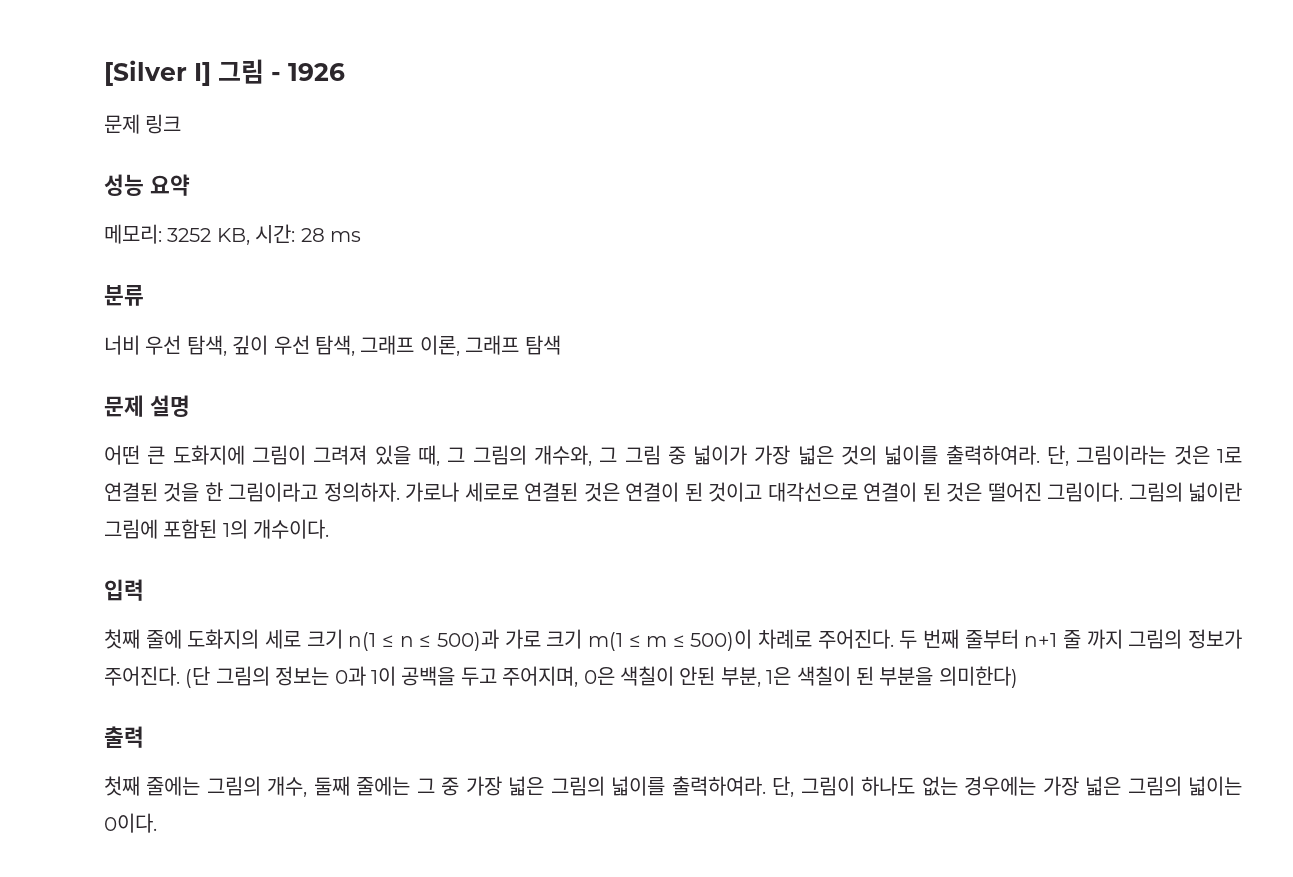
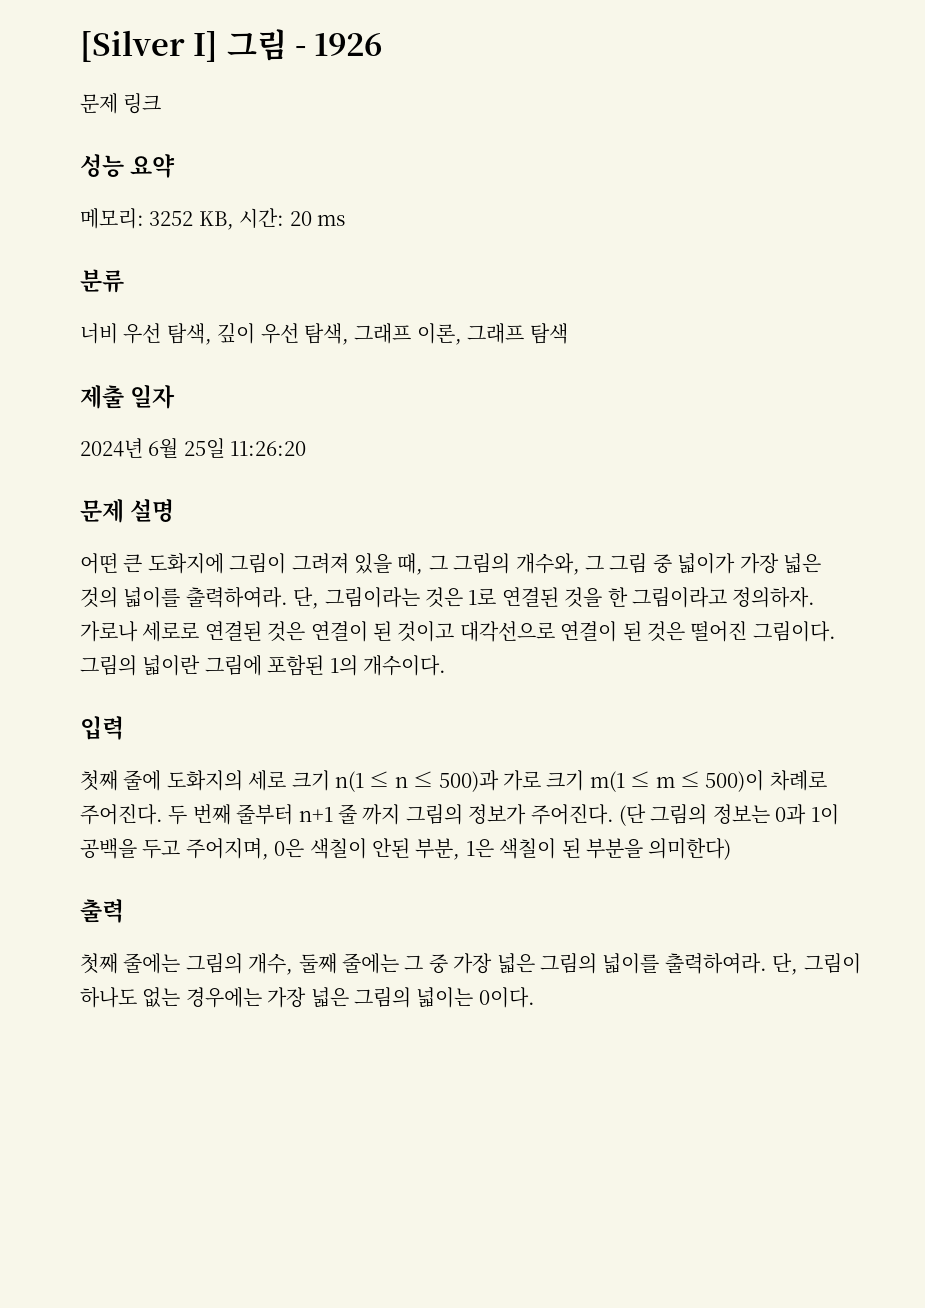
- 메모리: 3252 KB, 시간: 28 ms
+ 메모리: 3252 KB, 시간: 20 ms
+ 제출 일자
+ 2024년 6월 25일 11:26:20

